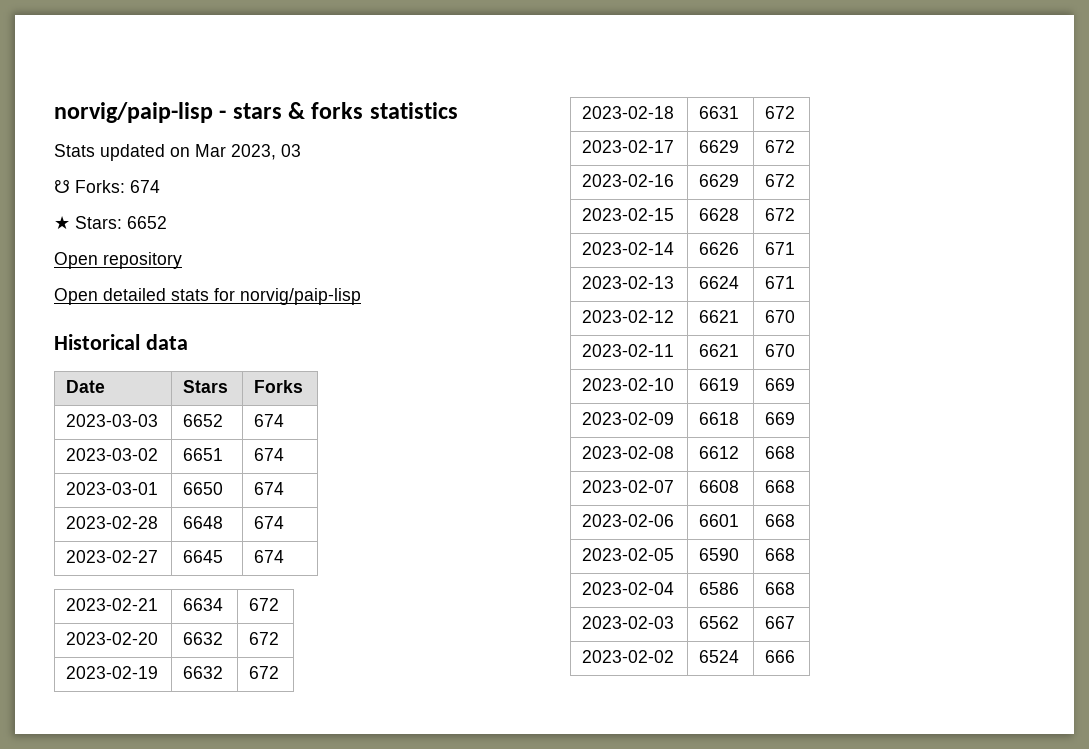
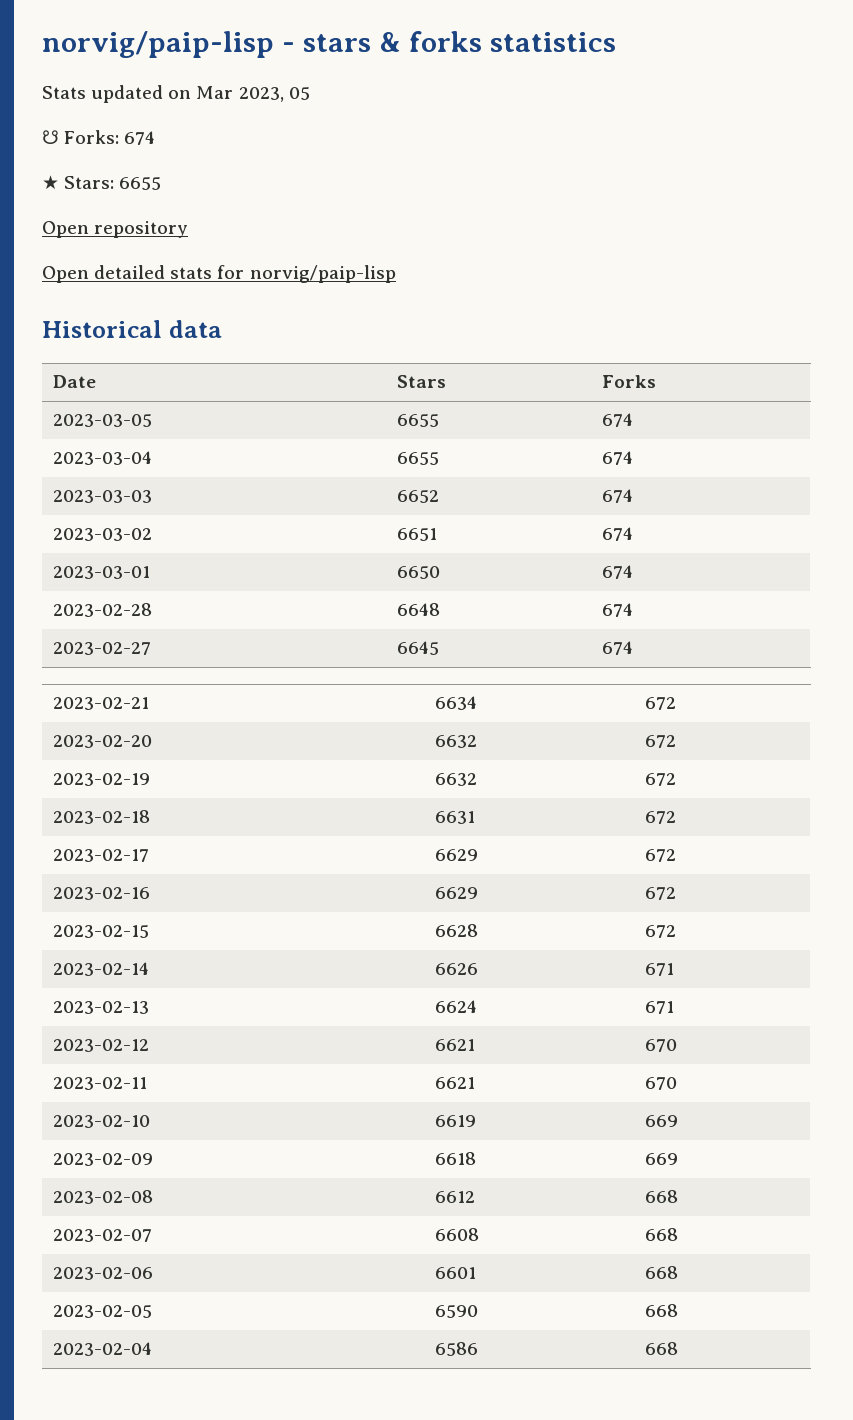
- Stats updated on Mar 2023, 03
+ Stats updated on Mar 2023, 05
- ★ Stars: 6652
+ ★ Stars: 6655
+ 2023-03-05 | 6655 | 674
+ 2023-03-04 | 6655 | 674
- 2023-02-03 | 6562 | 667
- 2023-02-02 | 6524 | 666

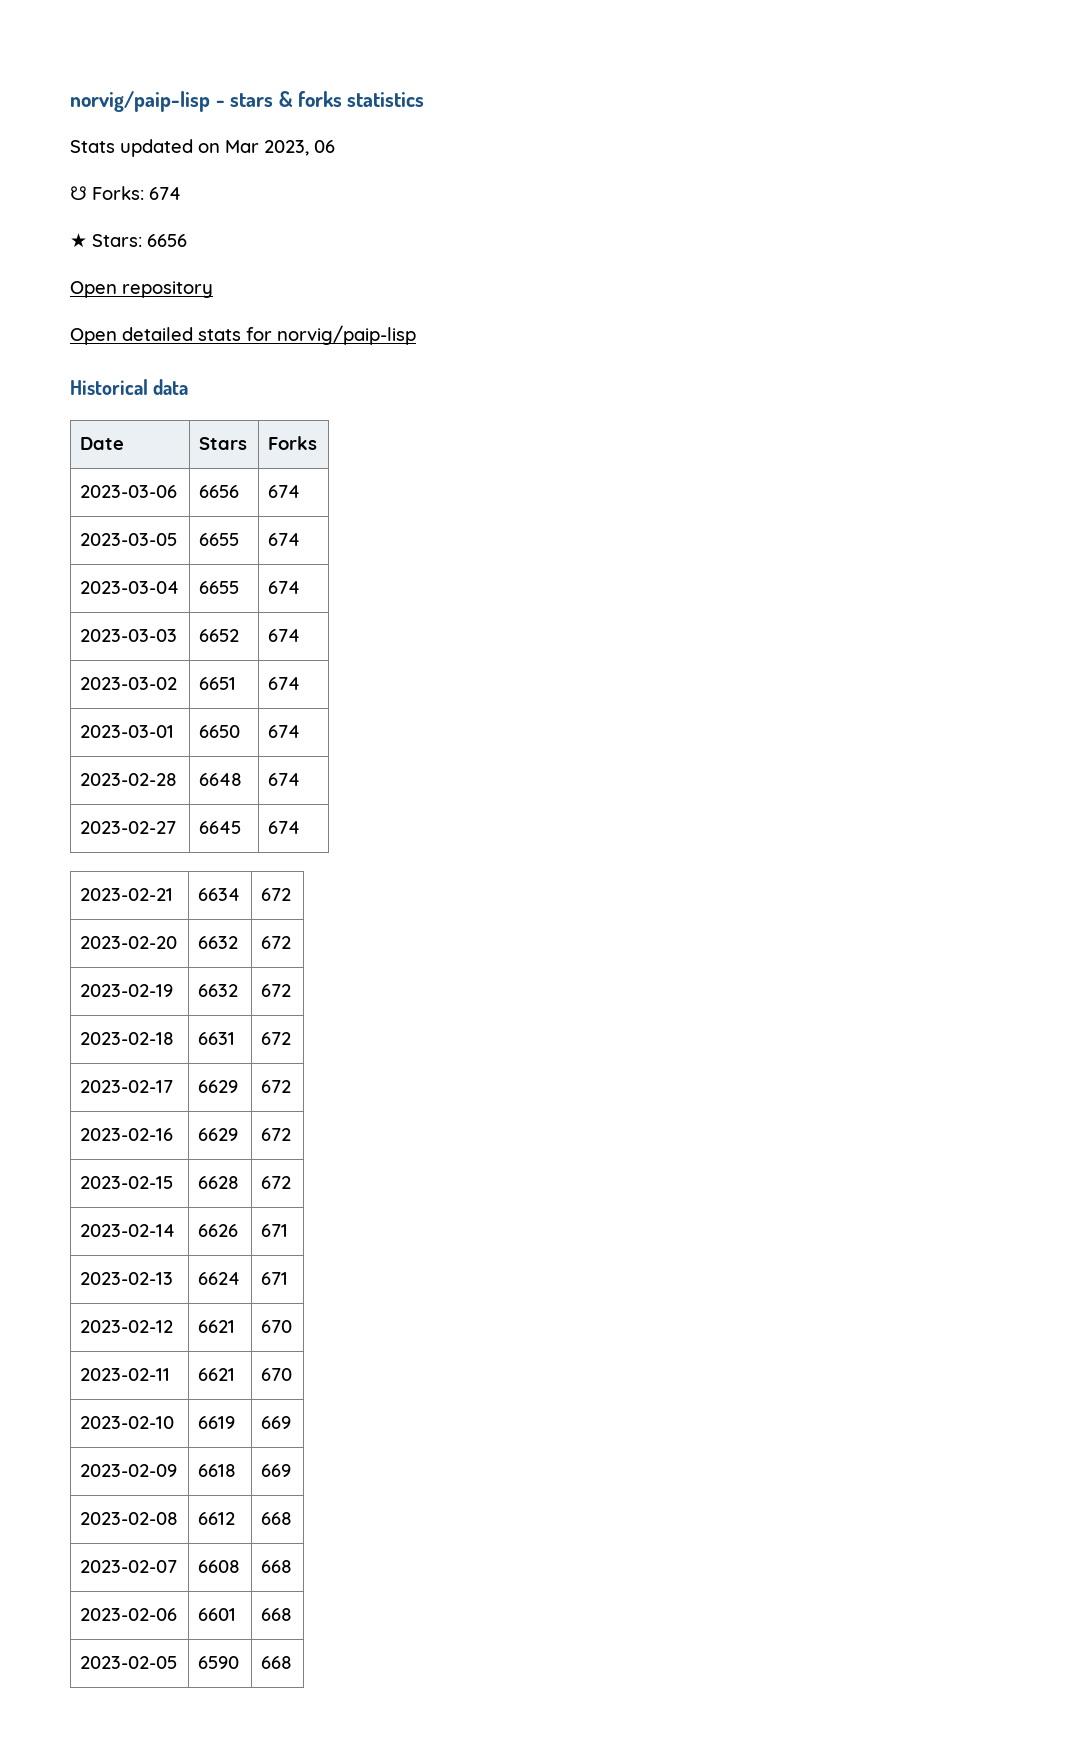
- Stats updated on Mar 2023, 05
+ Stats updated on Mar 2023, 06
- ★ Stars: 6655
+ ★ Stars: 6656
+ 2023-03-06 | 6656 | 674
- 2023-02-04 | 6586 | 668

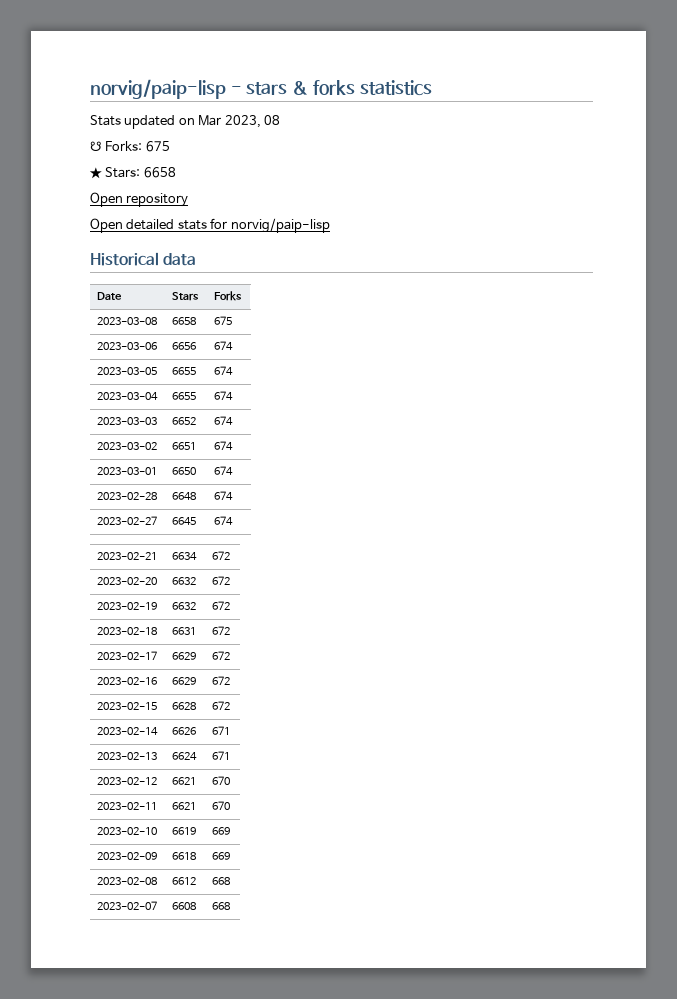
- Stats updated on Mar 2023, 06
+ Stats updated on Mar 2023, 08
- ☋ Forks: 674
+ ☋ Forks: 675
- ★ Stars: 6656
+ ★ Stars: 6658
+ 2023-03-08 | 6658 | 675
- 2023-02-06 | 6601 | 668
- 2023-02-05 | 6590 | 668

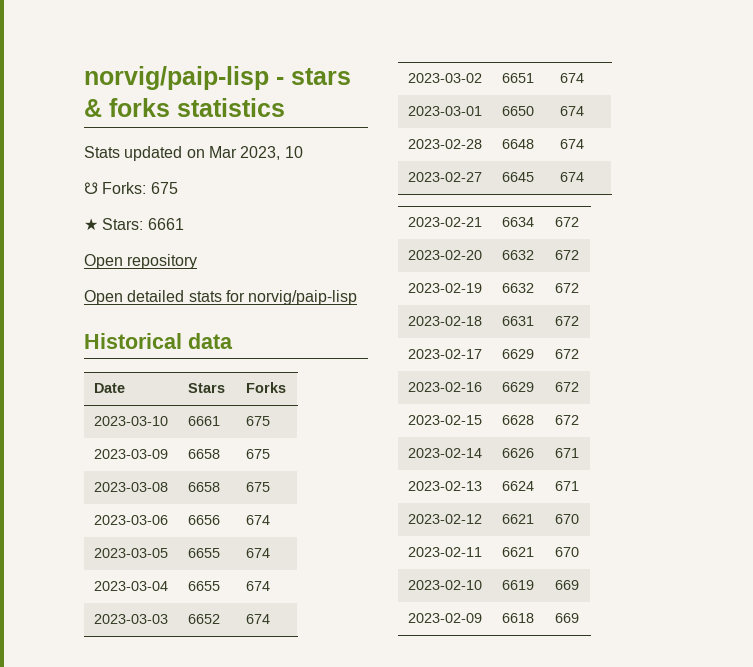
- Stats updated on Mar 2023, 08
+ Stats updated on Mar 2023, 10
- ★ Stars: 6658
+ ★ Stars: 6661
+ 2023-03-10 | 6661 | 675
+ 2023-03-09 | 6658 | 675
- 2023-02-08 | 6612 | 668
- 2023-02-07 | 6608 | 668

